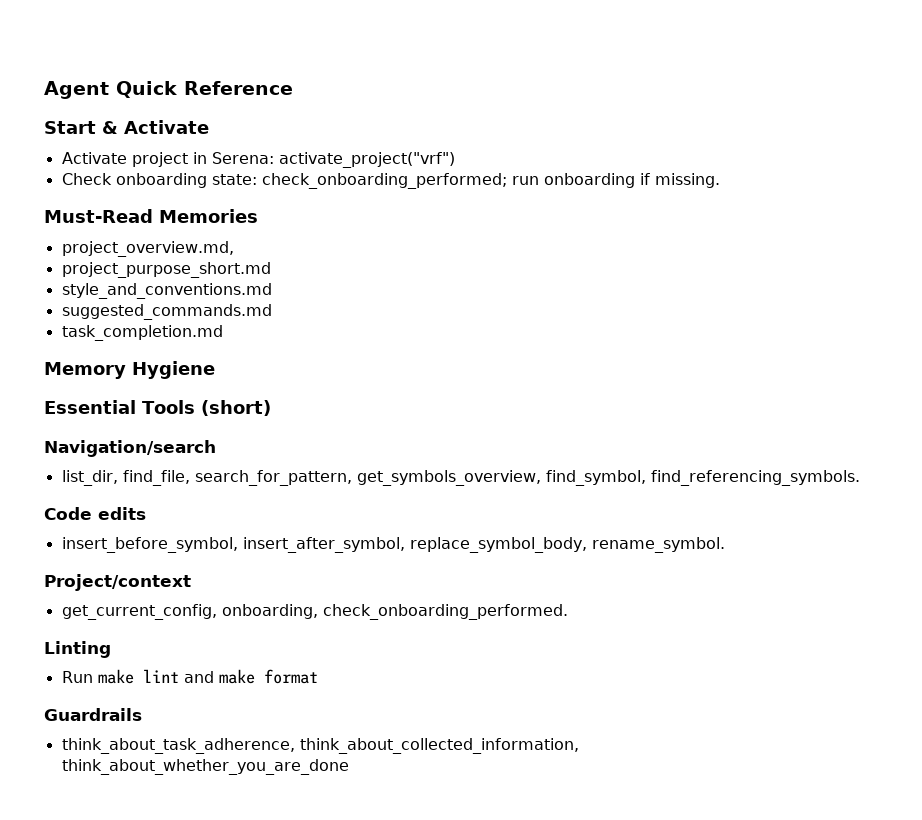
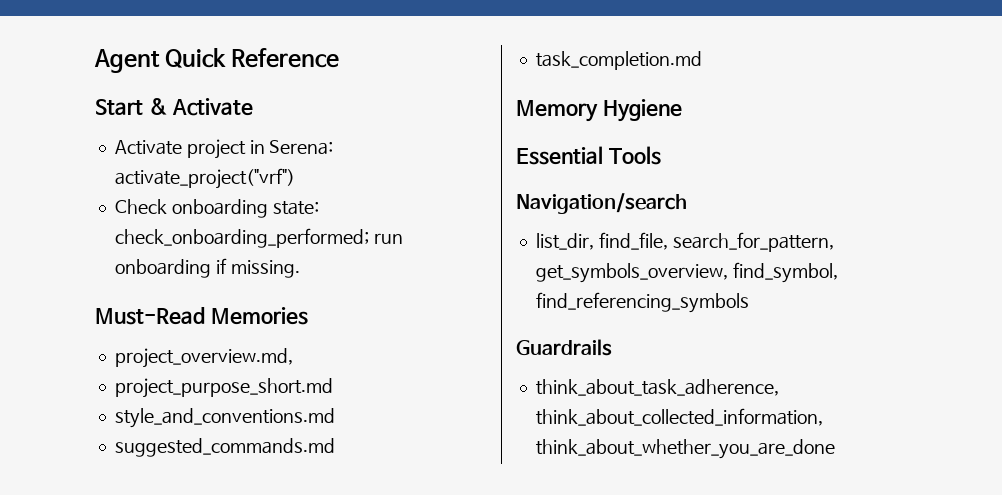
- Essential Tools (short)
+ Essential Tools
- list_dir, find_file, search_for_pattern, get_symbols_overview, find_symbol, find_referencing_symbols.
- Code edits
- insert_before_symbol, insert_after_symbol, replace_symbol_body, rename_symbol.
- Project/context
- get_current_config, onboarding, check_onboarding_performed.
- Linting
- Run make lint and make format
+ list_dir, find_file, search_for_pattern, get_symbols_overview, find_symbol, find_referencing_symbols

